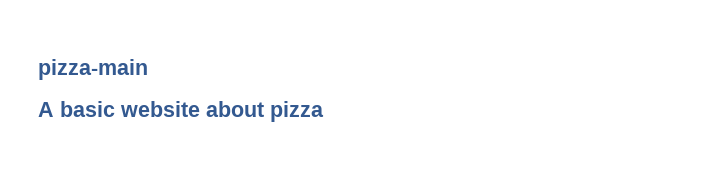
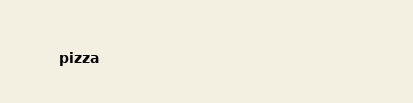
- pizza-main
- A basic website about pizza
+ pizza

